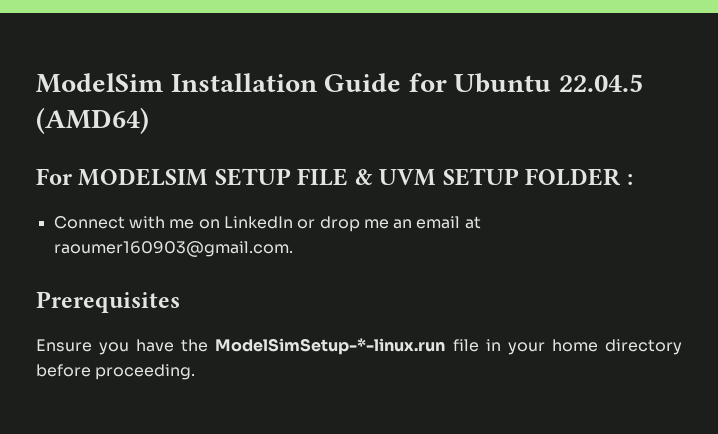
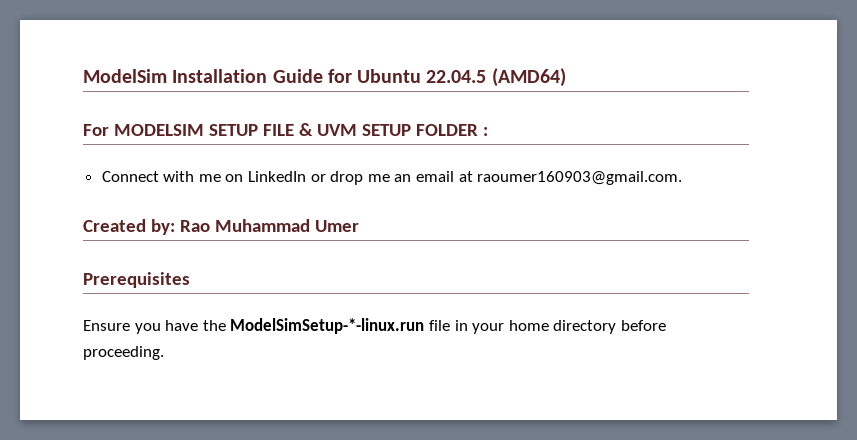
+ Created by: Rao Muhammad Umer

